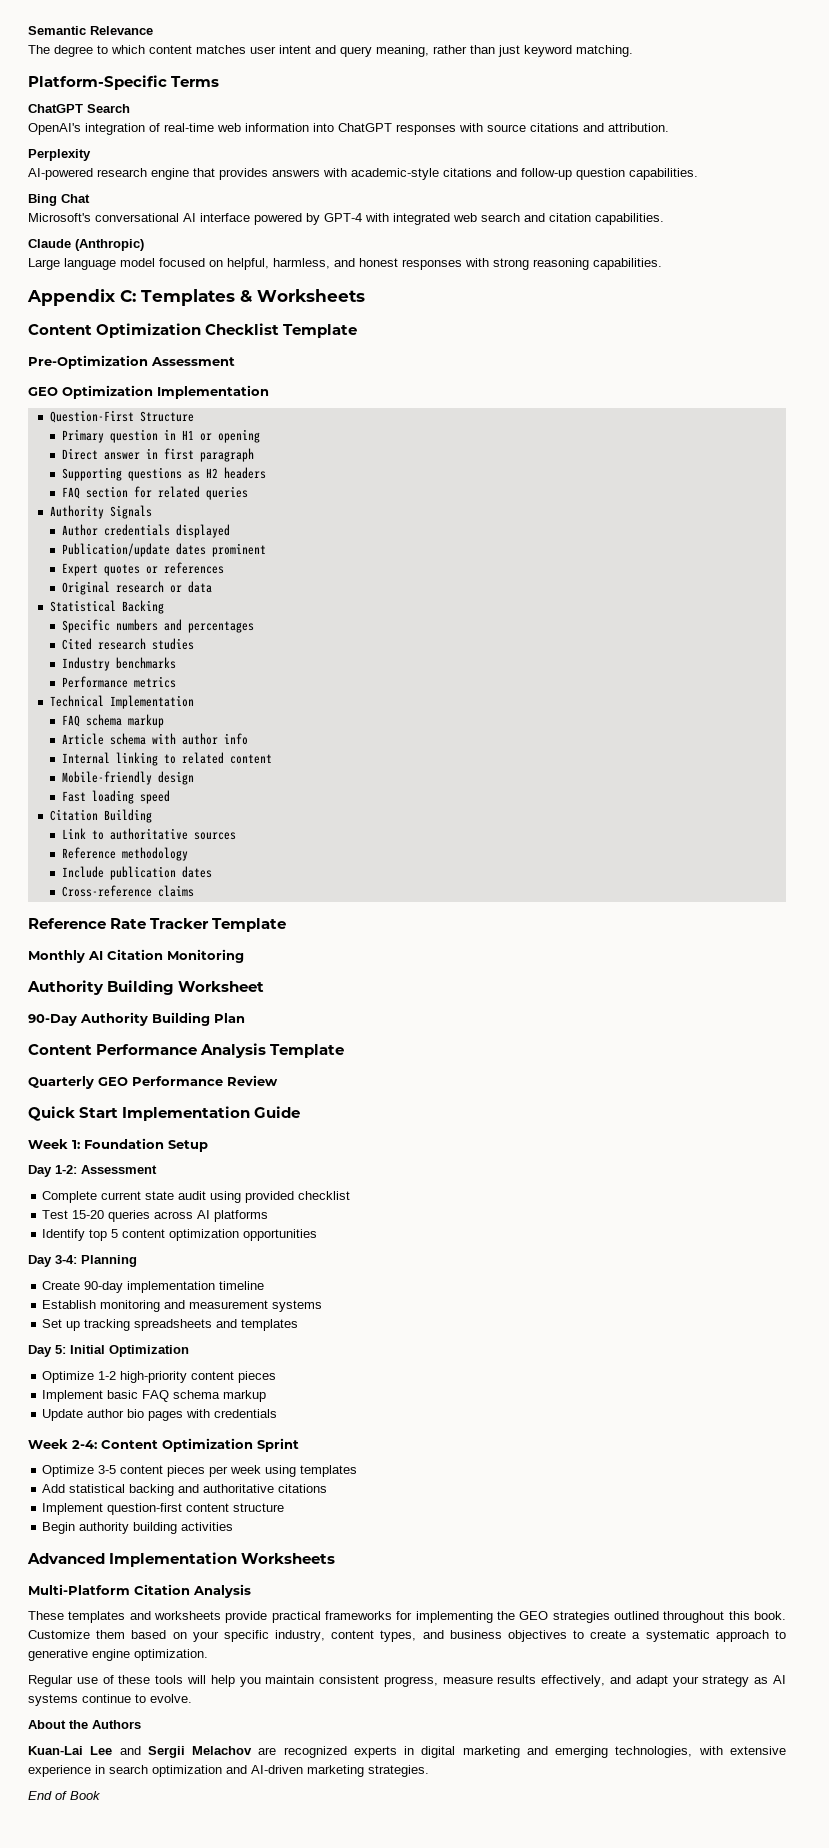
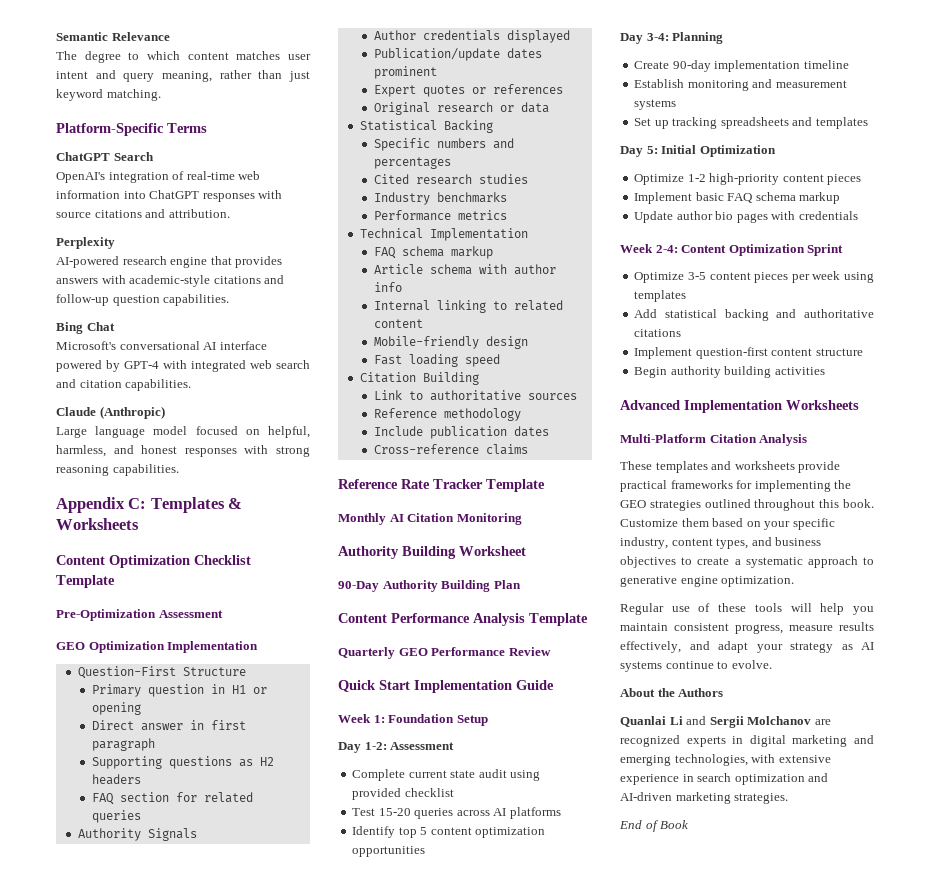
- Kuan-Lai Lee and Sergii Melachov are recognized experts in digital marketing and emerging technologies, with extensive experience in search optimization and AI-driven marketing strategies.
+ Quanlai Li and Sergii Molchanov are recognized experts in digital marketing and emerging technologies, with extensive experience in search optimization and AI-driven marketing strategies.

